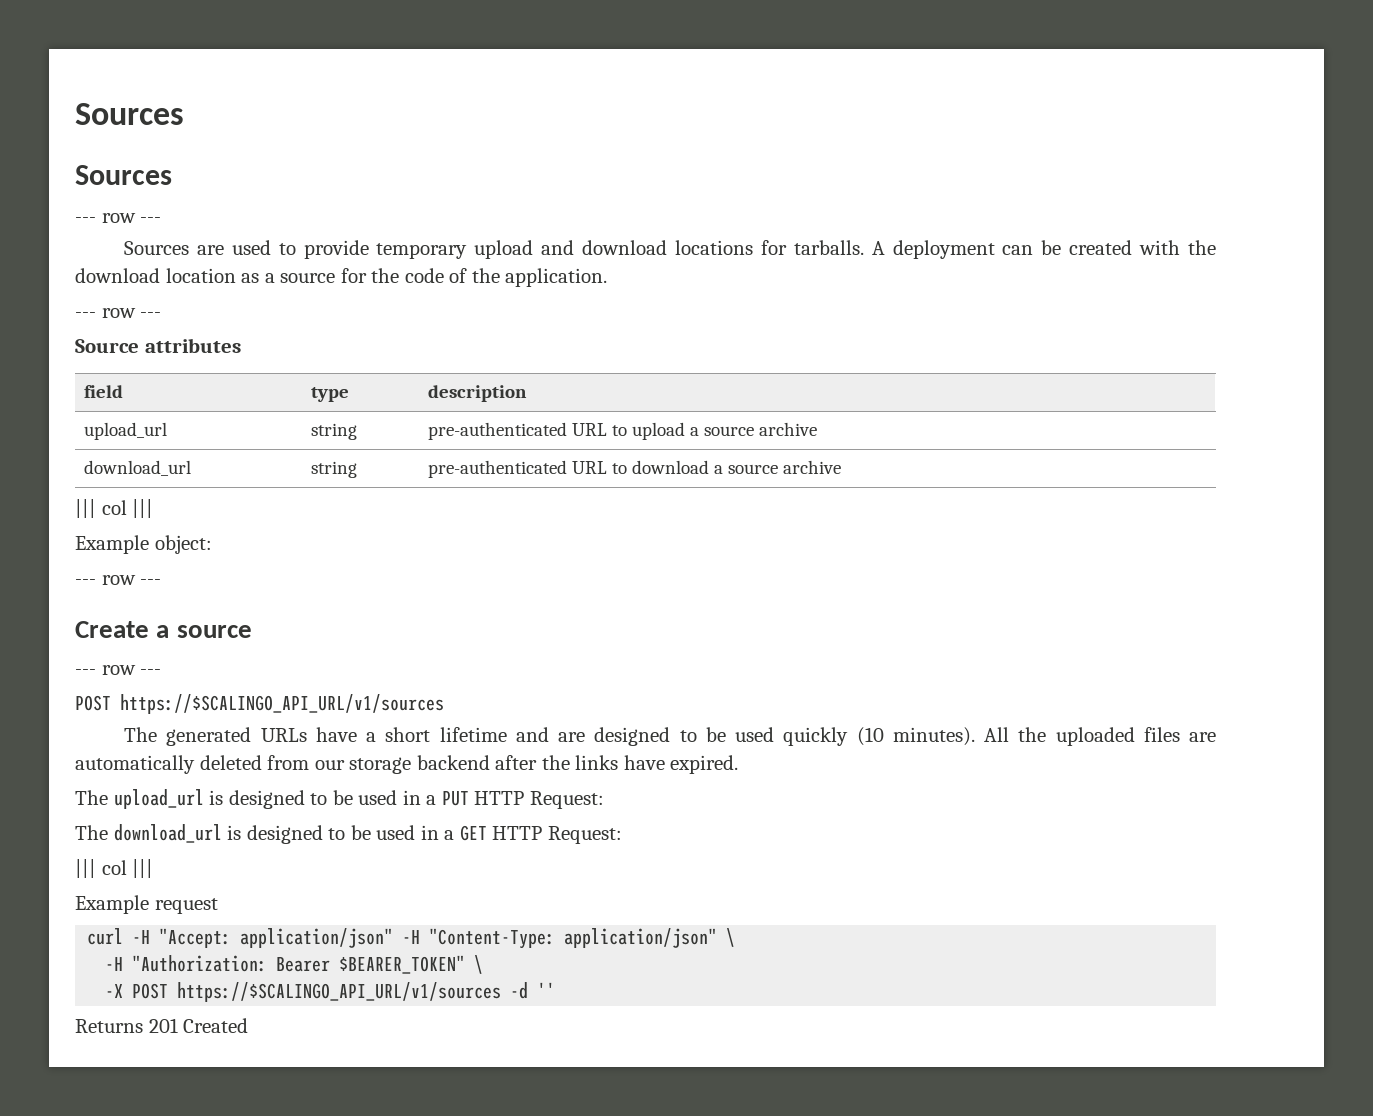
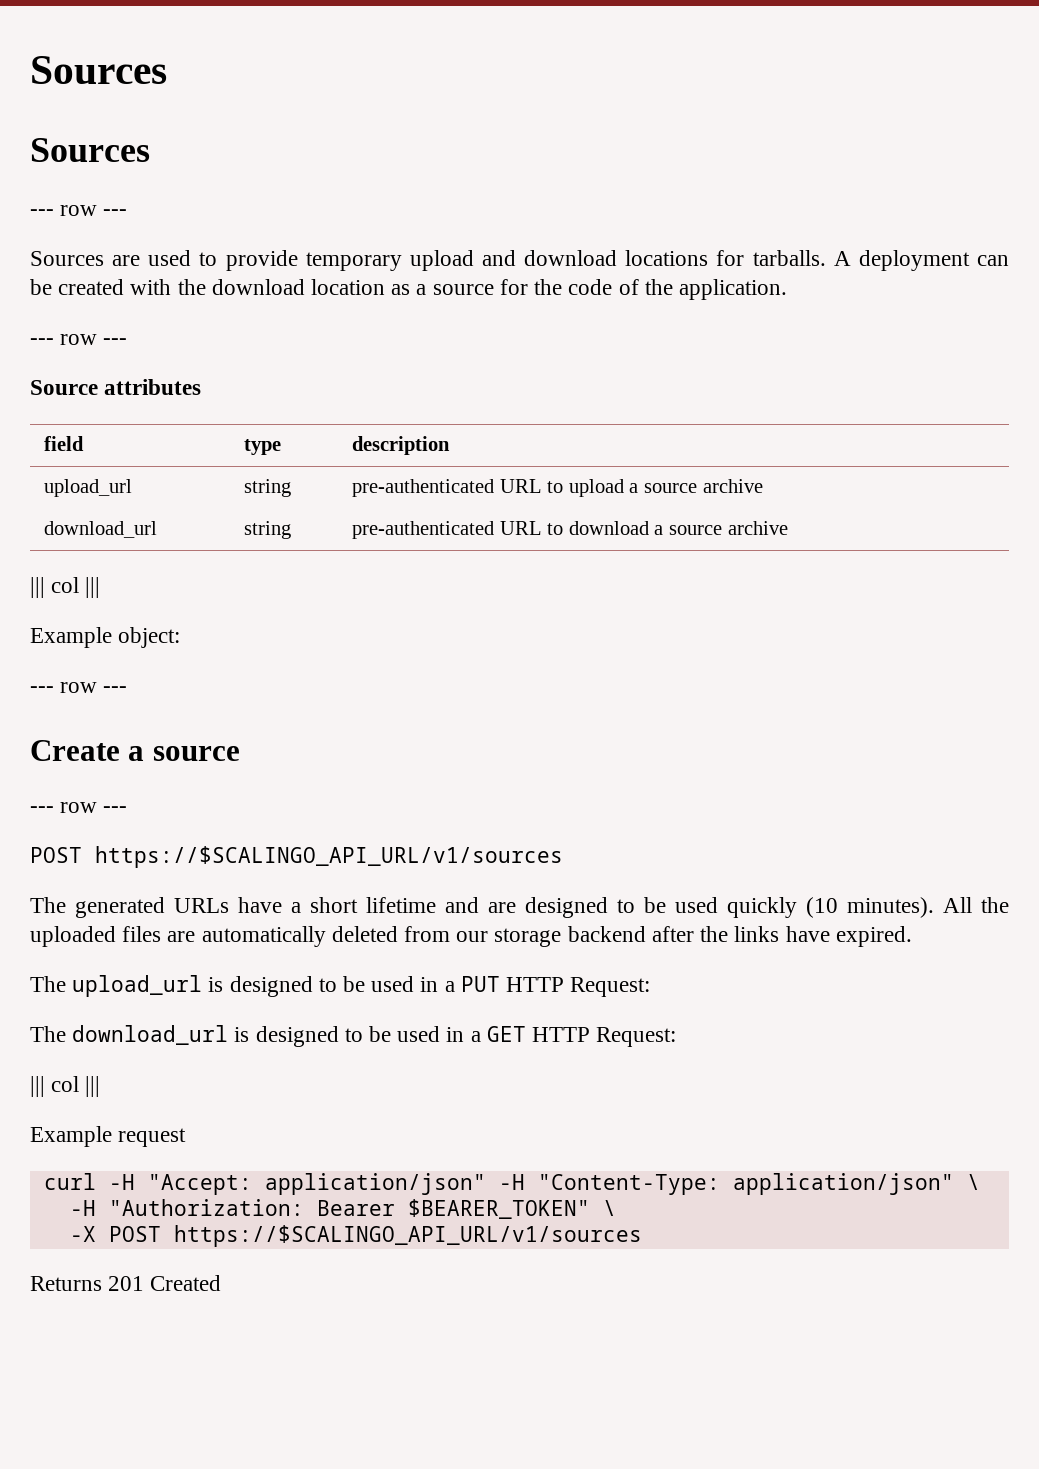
- -X POST https://$SCALINGO_API_URL/v1/sources -d ''
+ -X POST https://$SCALINGO_API_URL/v1/sources

